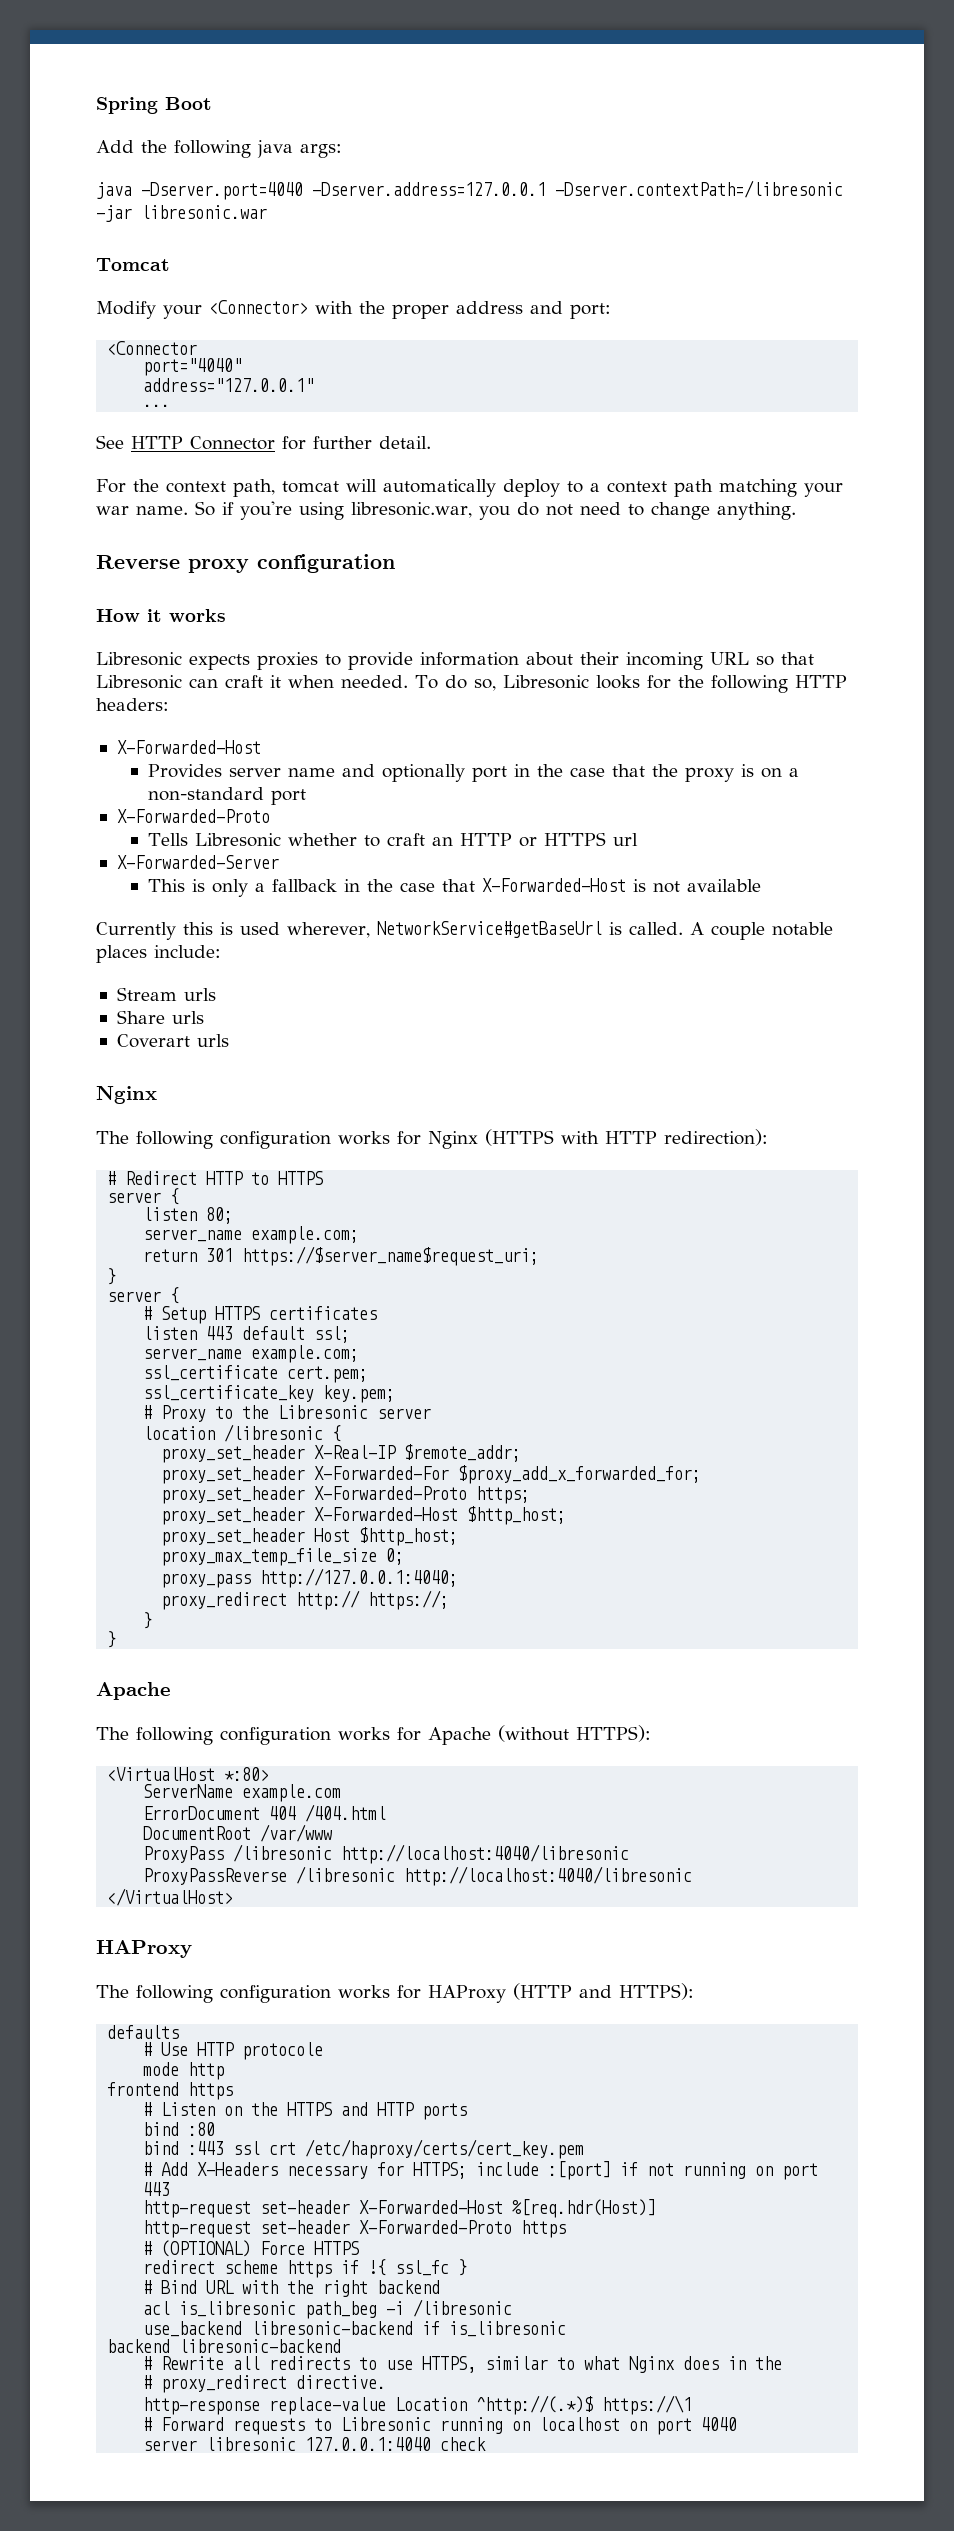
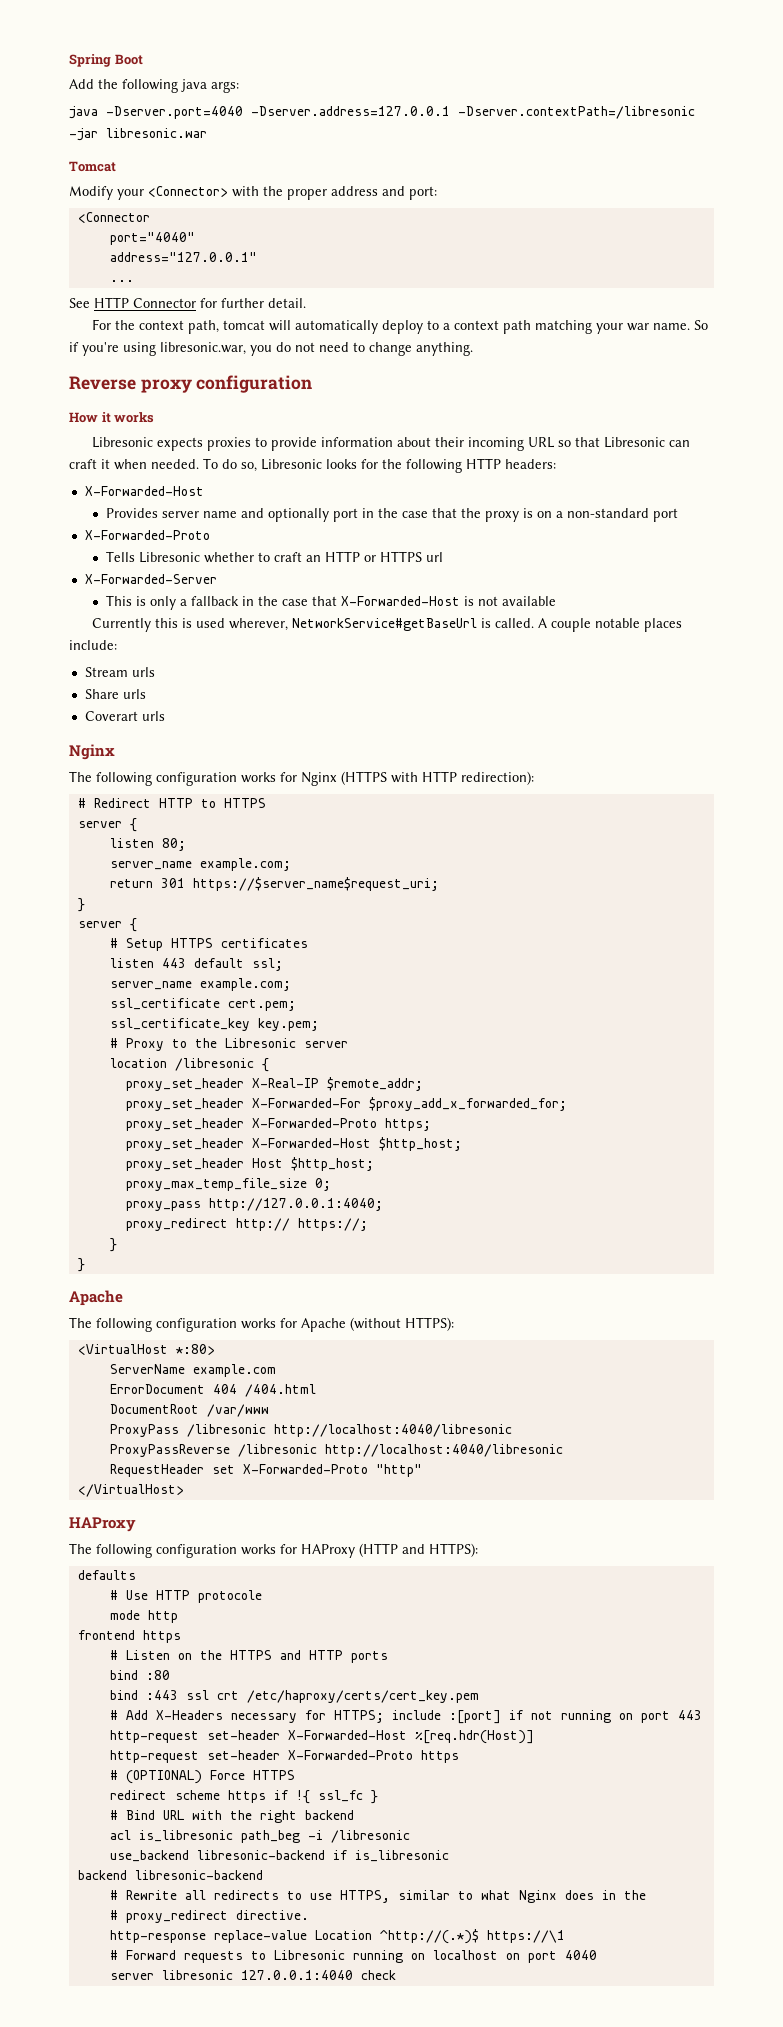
+ RequestHeader set X-Forwarded-Proto "http"

